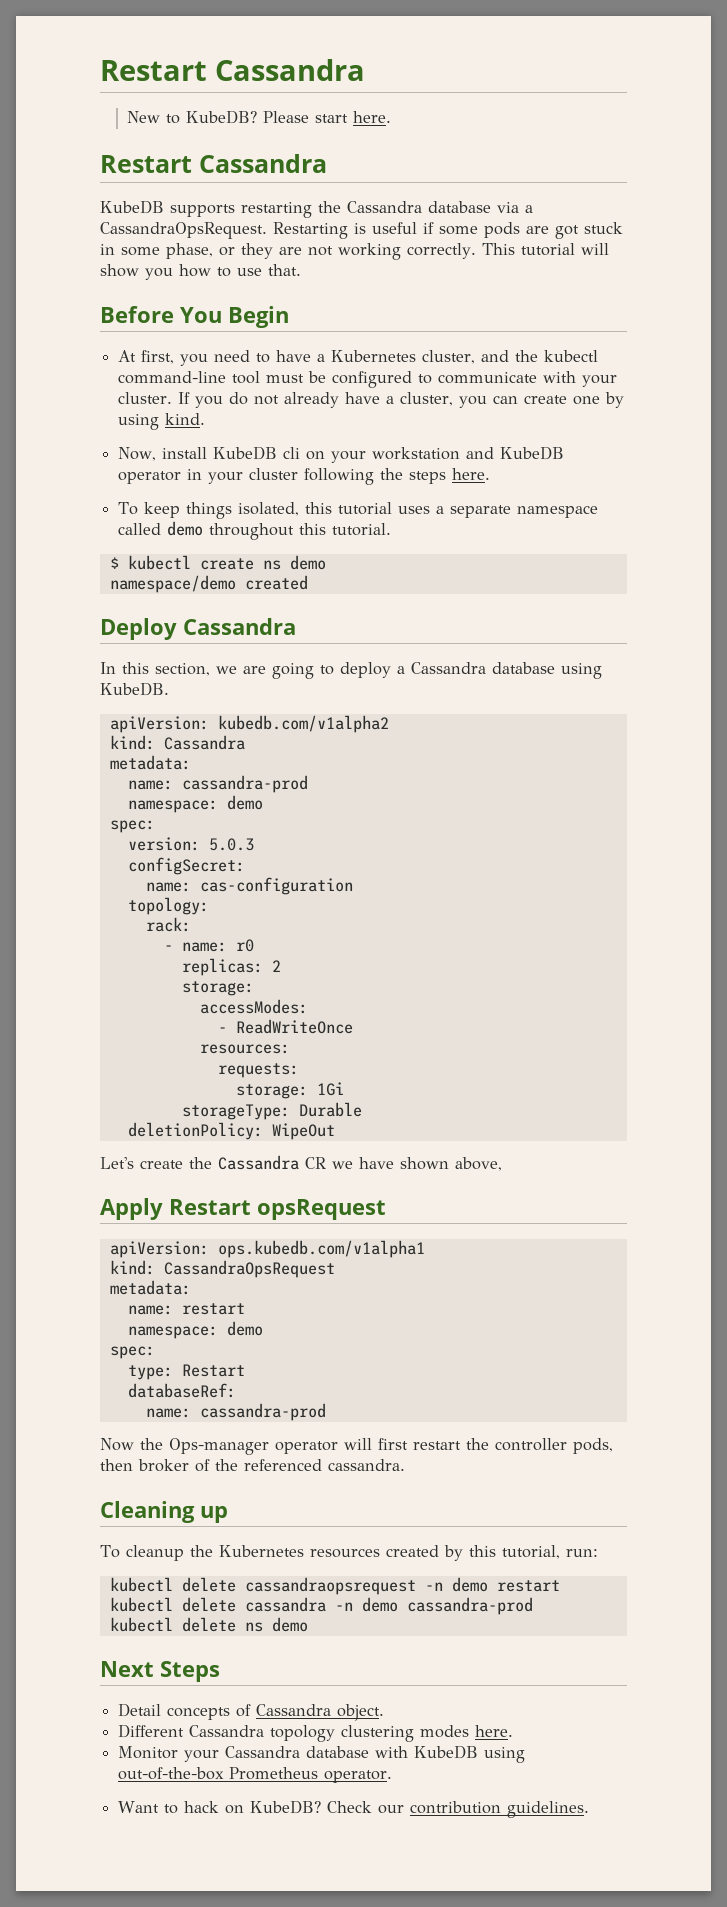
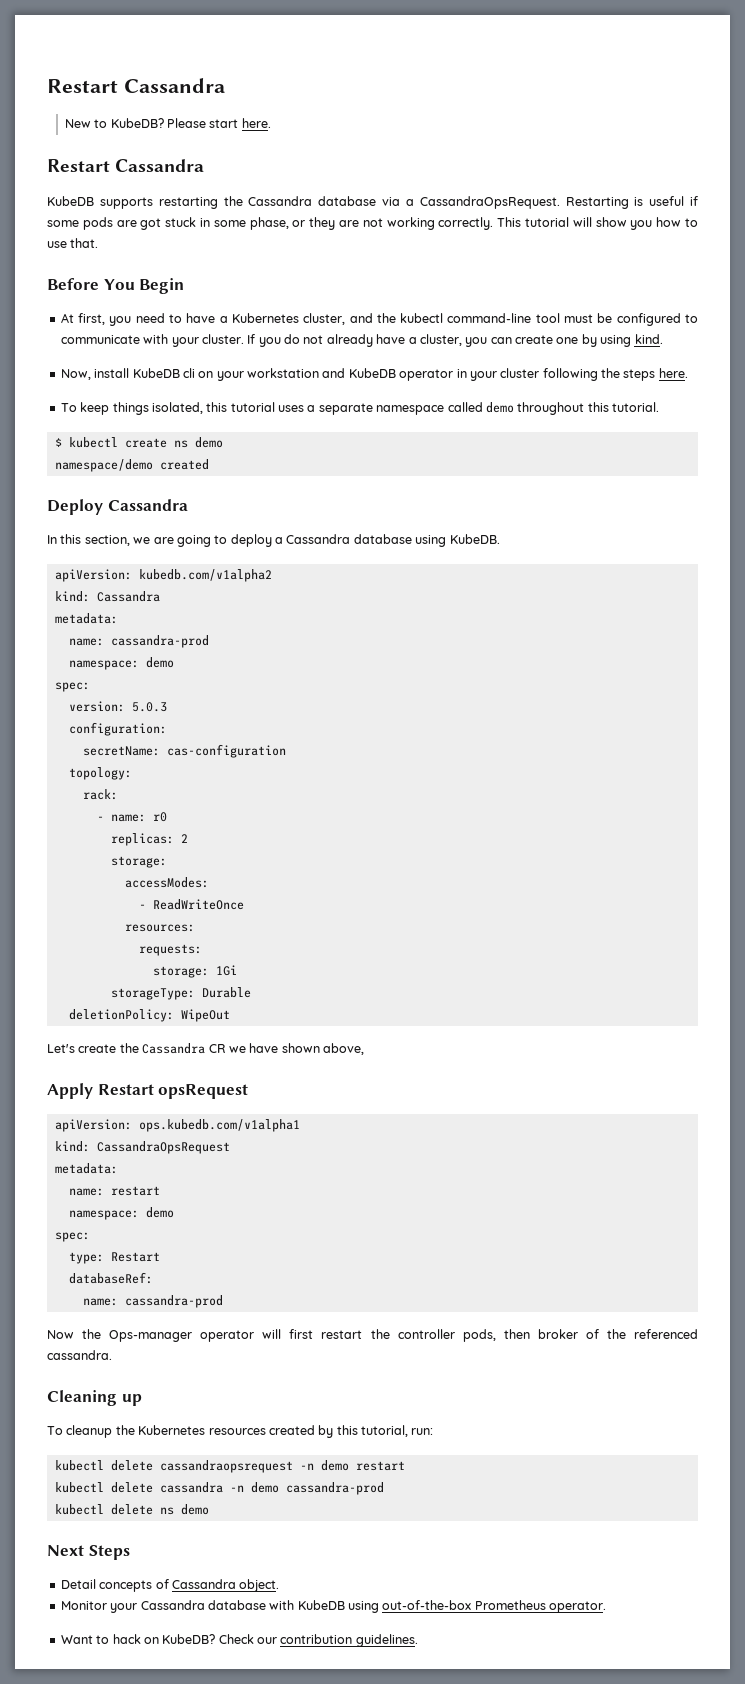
- configSecret:
- name: cas-configuration
+ configuration:
+ secretName: cas-configuration
- Different Cassandra topology clustering modes here.

